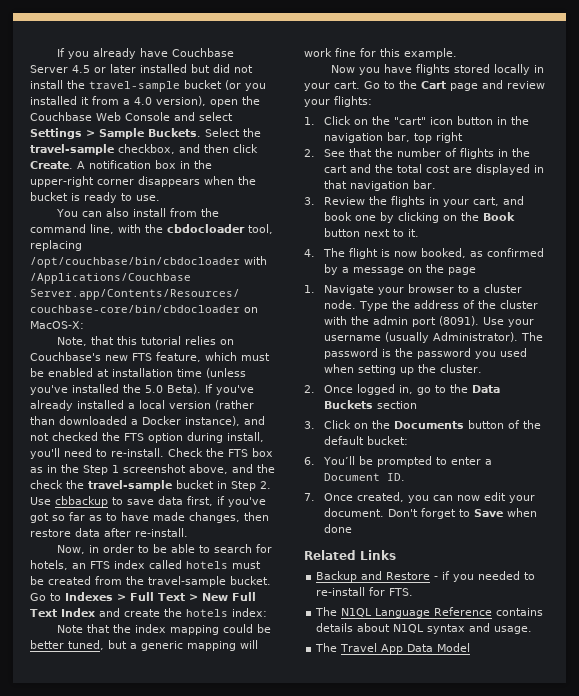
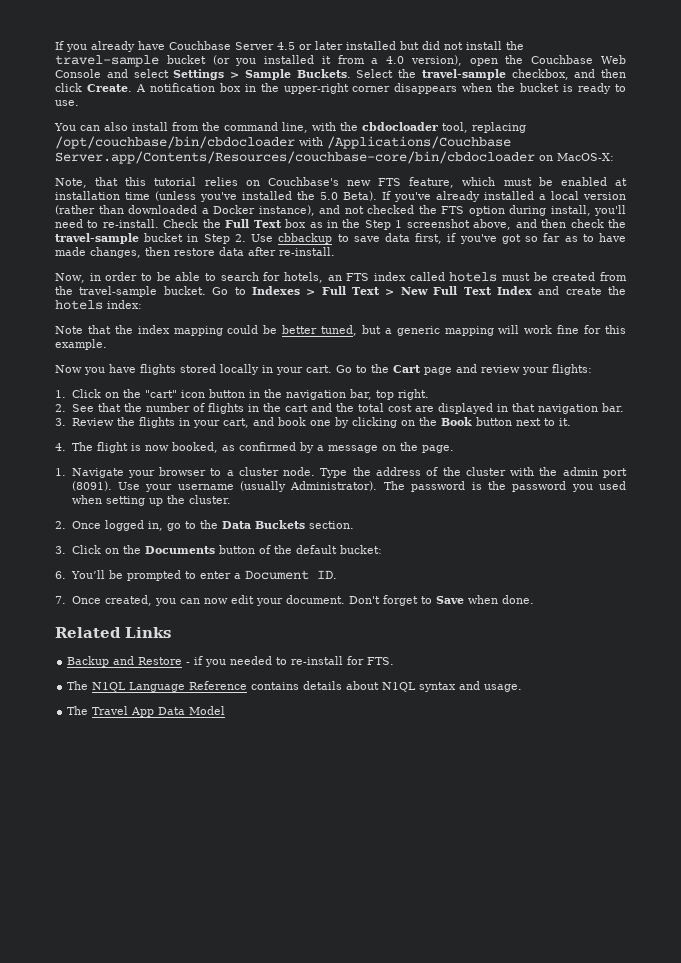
- Check the FTS box as in the Step 1 screenshot above, and the check the travel-sample bucket in Step 2. Use cbbackup to save data first, if you've got so far as to have made changes, then restore data after re-install.
+ Check the Full Text box as in the Step 1 screenshot above, and then check the travel-sample bucket in Step 2. Use cbbackup to save data first, if you've got so far as to have made changes, then restore data after re-install.
- 1. Click on the "cart" icon button in the navigation bar, top right
+ 1. Click on the "cart" icon button in the navigation bar, top right.
- 4. The flight is now booked, as confirmed by a message on the page
+ 4. The flight is now booked, as confirmed by a message on the page.
- 2. Once logged in, go to the Data Buckets section
+ 2. Once logged in, go to the Data Buckets section.
- Don't forget to Save when done
+ Don't forget to Save when done.

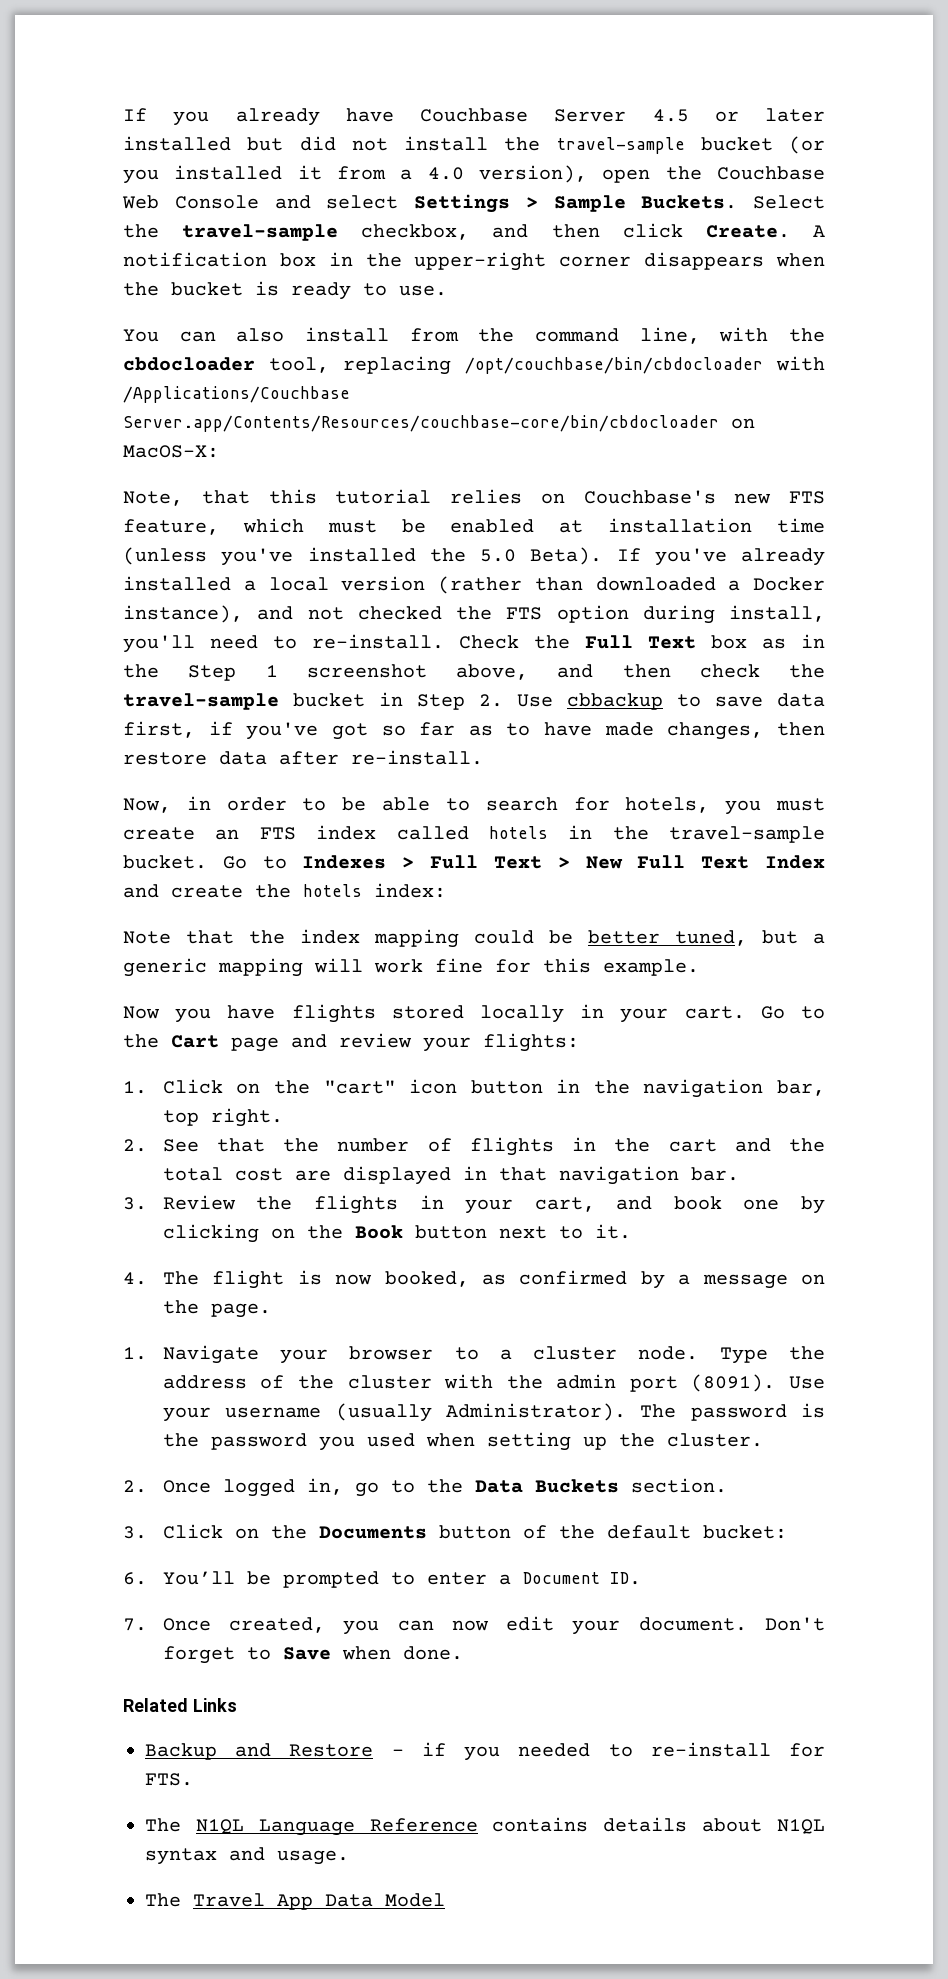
- Now, in order to be able to search for hotels, an FTS index called hotels must be created from the travel-sample bucket.
+ Now, in order to be able to search for hotels, you must create an FTS index called hotels in the travel-sample bucket.

